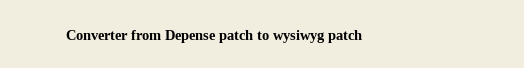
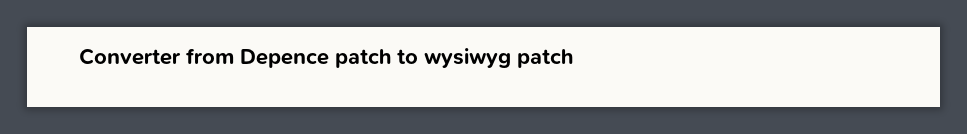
- Converter from Depense patch to wysiwyg patch
+ Converter from Depence patch to wysiwyg patch

